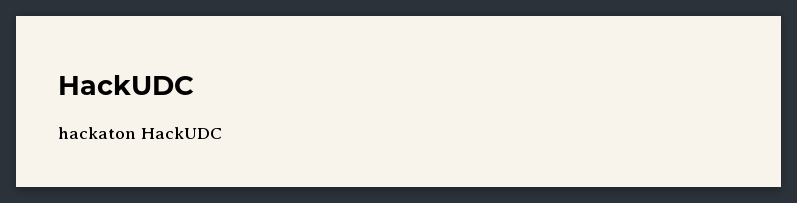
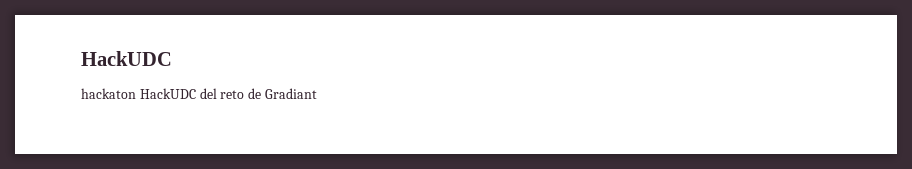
- hackaton HackUDC
+ hackaton HackUDC del reto de Gradiant

